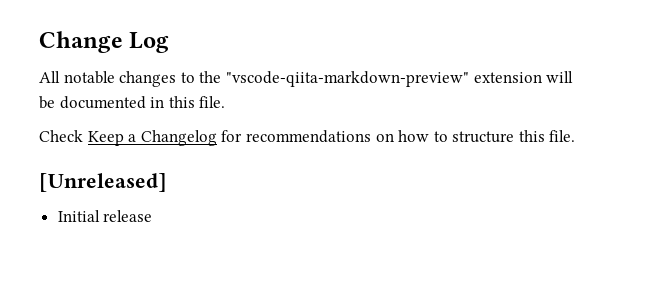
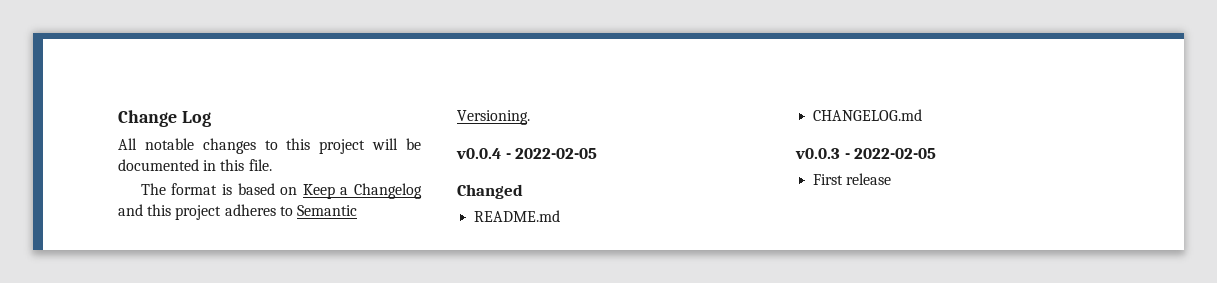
- All notable changes to the "vscode-qiita-markdown-preview" extension will be documented in this file.
+ All notable changes to this project will be documented in this file.
- Check Keep a Changelog for recommendations on how to structure this file.
- [Unreleased]
- Initial release
+ The format is based on Keep a Changelog and this project adheres to Semantic Versioning.
+ v0.0.4 - 2022-02-05
+ Changed
+ README.md
+ CHANGELOG.md
+ v0.0.3 - 2022-02-05
+ First release

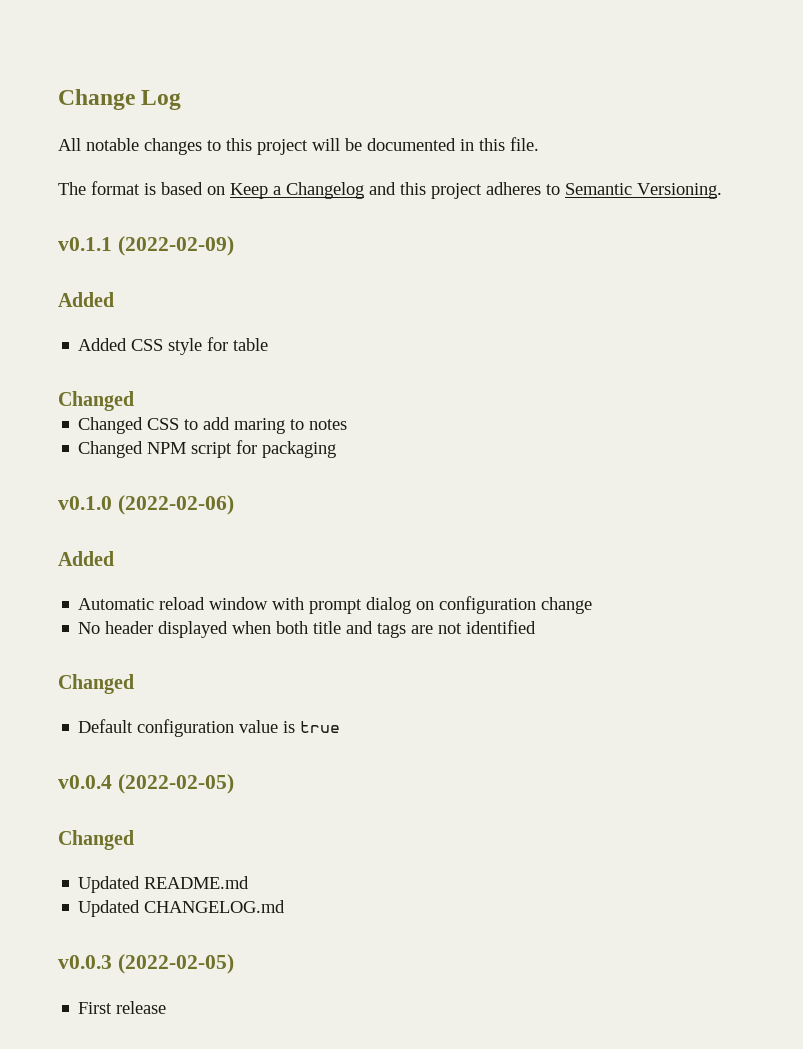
- v0.0.4 - 2022-02-05
+ v0.1.1 (2022-02-09)
+ Added
+ Added CSS style for table
  Changed
- README.md
+ Changed CSS to add maring to notes
+ Changed NPM script for packaging
+ v0.1.0 (2022-02-06)
+ Added
+ Automatic reload window with prompt dialog on configuration change
+ No header displayed when both title and tags are not identified
+ Changed
+ Default configuration value is true
+ v0.0.4 (2022-02-05)
+ Changed
+ Updated README.md
- CHANGELOG.md
+ Updated CHANGELOG.md
- v0.0.3 - 2022-02-05
+ v0.0.3 (2022-02-05)

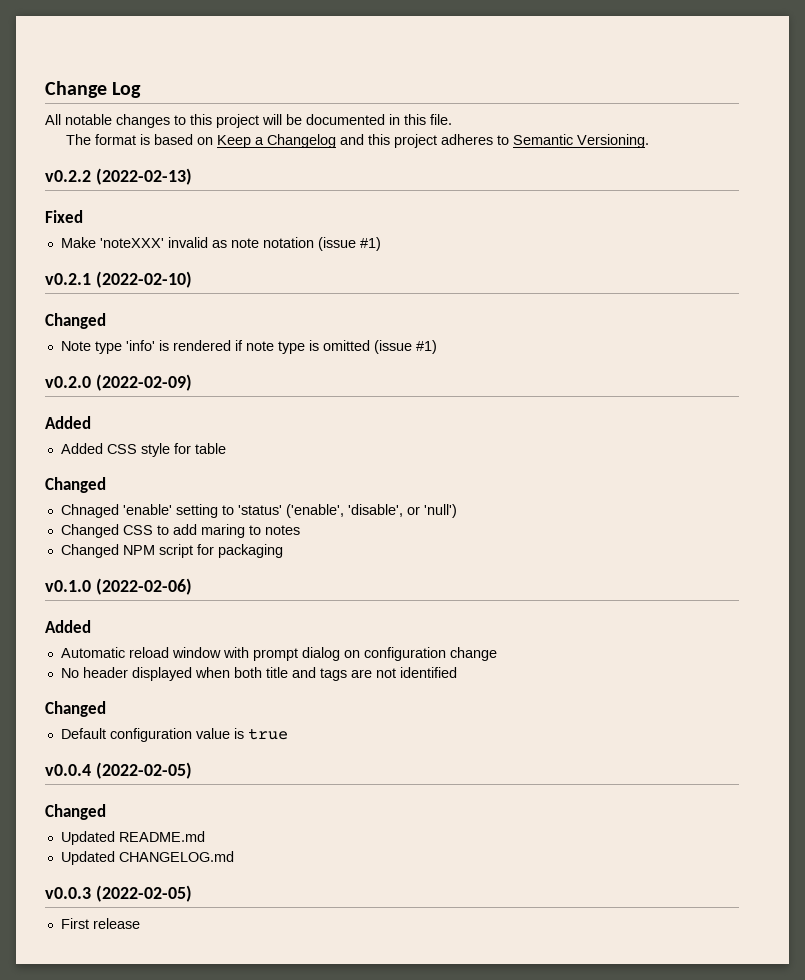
- v0.1.1 (2022-02-09)
+ v0.2.2 (2022-02-13)
+ Fixed
+ Make 'noteXXX' invalid as note notation (issue #1)
+ v0.2.1 (2022-02-10)
+ Changed
+ Note type 'info' is rendered if note type is omitted (issue #1)
+ v0.2.0 (2022-02-09)
+ Chnaged 'enable' setting to 'status' ('enable', 'disable', or 'null')

